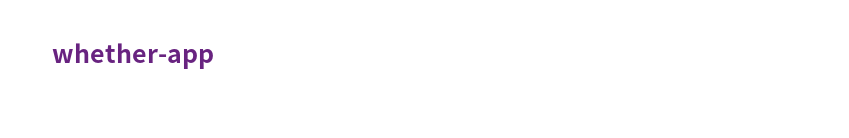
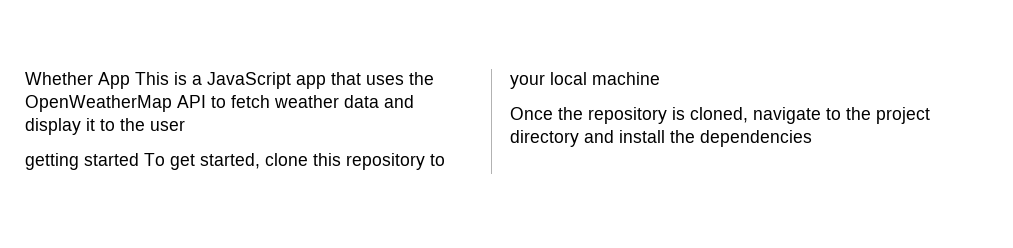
- whether-app
+ Whether App This is a JavaScript app that uses the OpenWeatherMap API to fetch weather data and display it to the user
+ getting started To get started, clone this repository to your local machine
+ Once the repository is cloned, navigate to the project directory and install the dependencies

